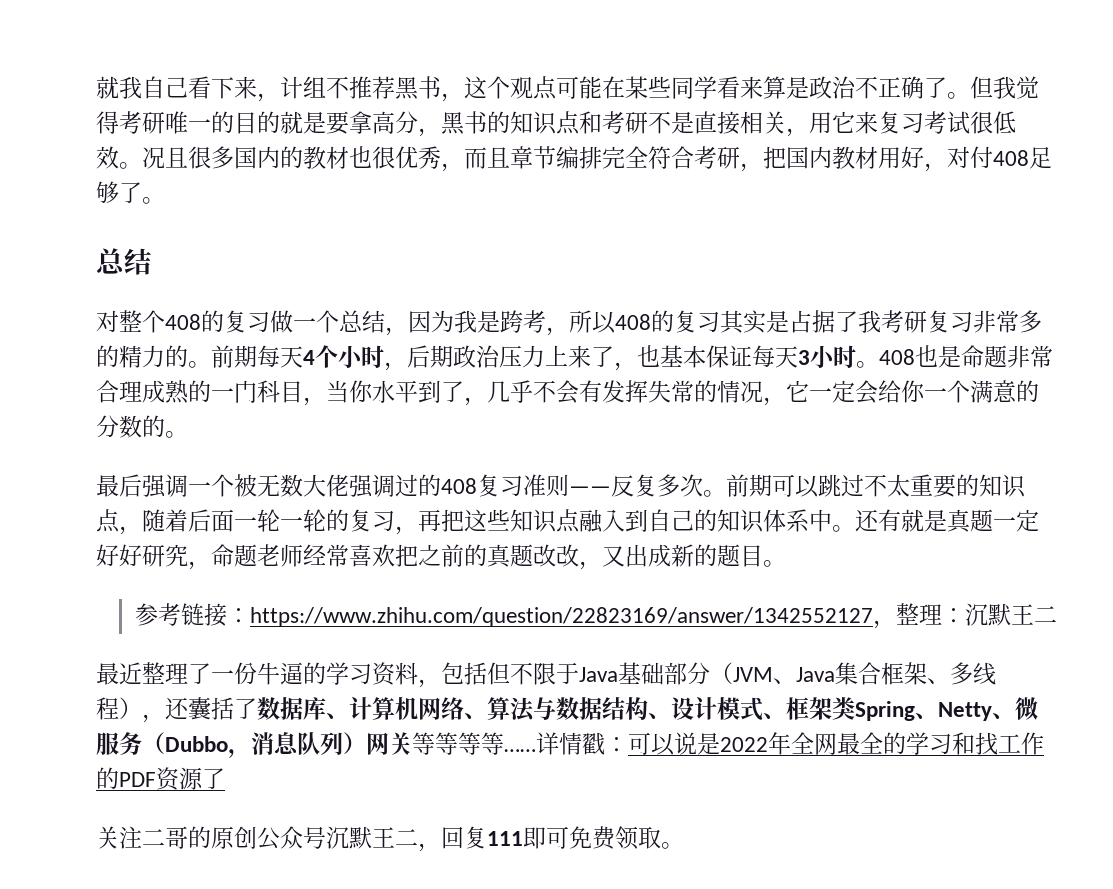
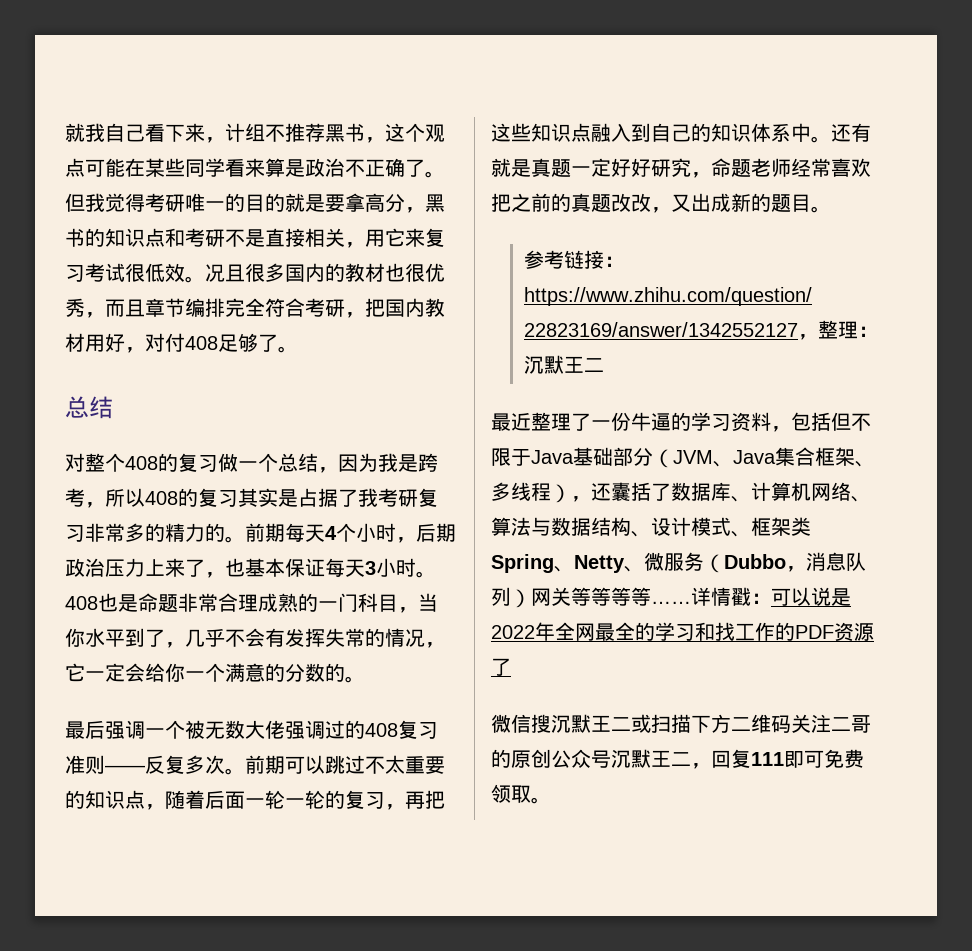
- 关注二哥的原创公众号沉默王二，回复111即可免费领取。
+ 微信搜沉默王二或扫描下方二维码关注二哥的原创公众号沉默王二，回复111即可免费领取。

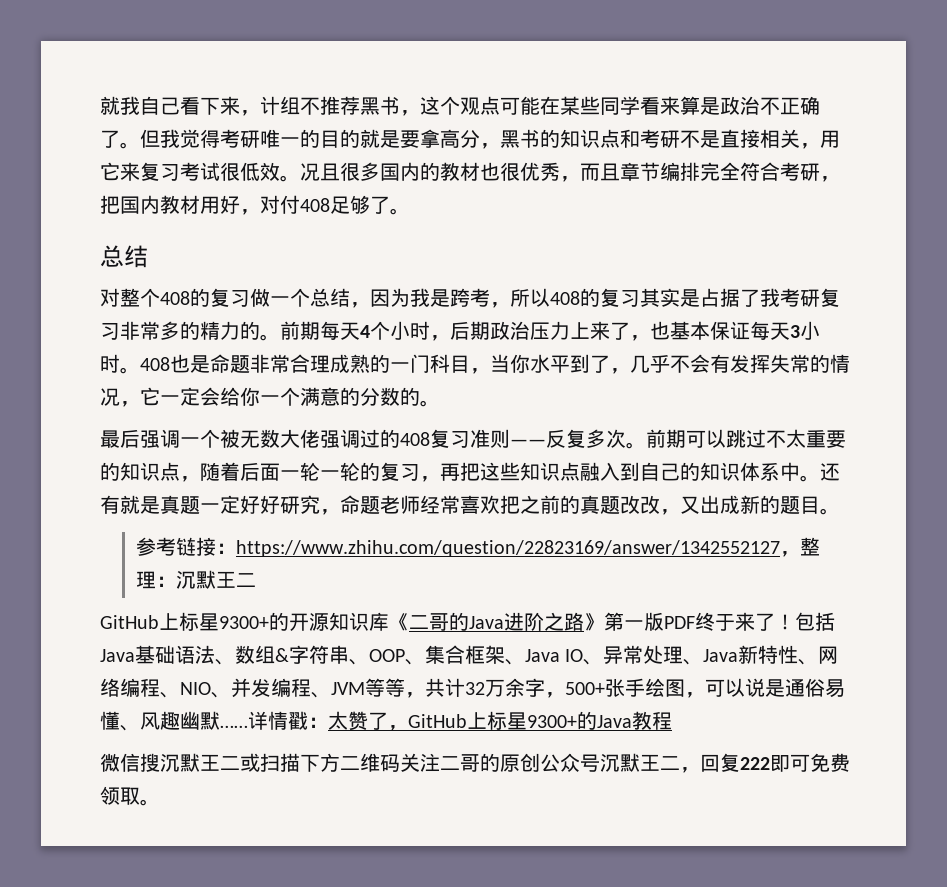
- 最近整理了一份牛逼的学习资料，包括但不限于Java基础部分（JVM、Java集合框架、多线程），还囊括了数据库、计算机网络、算法与数据结构、设计模式、框架类Spring、Netty、微服务（Dubbo，消息队列）网关等等等等……详情戳：可以说是2022年全网最全的学习和找工作的PDF资源了
+ GitHub上标星9300+的开源知识库《二哥的Java进阶之路》第一版PDF终于来了！包括Java基础语法、数组&字符串、OOP、集合框架、Java IO、异常处理、Java新特性、网络编程、NIO、并发编程、JVM等等，共计32万余字，500+张手绘图，可以说是通俗易懂、风趣幽默……详情戳：太赞了，GitHub上标星9300+的Java教程
- 微信搜沉默王二或扫描下方二维码关注二哥的原创公众号沉默王二，回复111即可免费领取。
+ 微信搜沉默王二或扫描下方二维码关注二哥的原创公众号沉默王二，回复222即可免费领取。

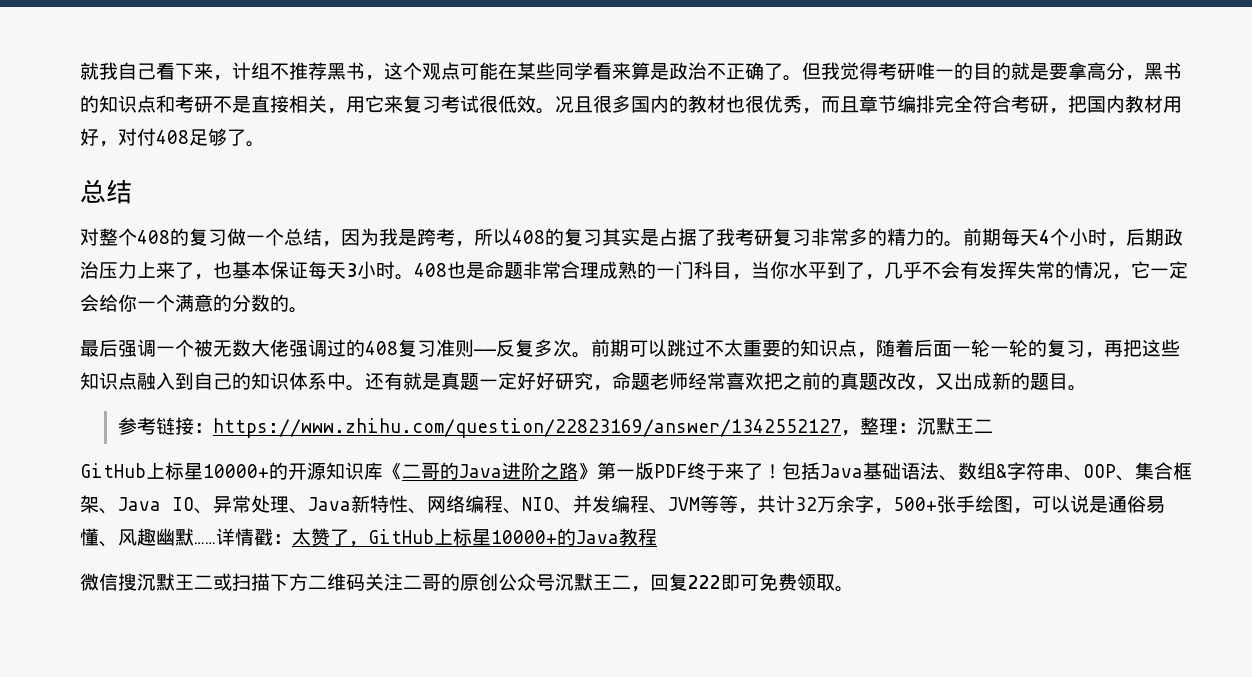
- GitHub上标星9300+的开源知识库《二哥的Java进阶之路》第一版PDF终于来了！
+ GitHub上标星10000+的开源知识库《二哥的Java进阶之路》第一版PDF终于来了！
- 详情戳：太赞了，GitHub上标星9300+的Java教程
+ 详情戳：太赞了，GitHub上标星10000+的Java教程

